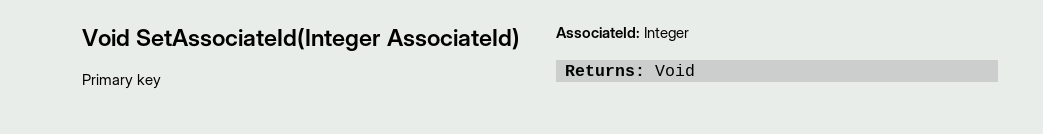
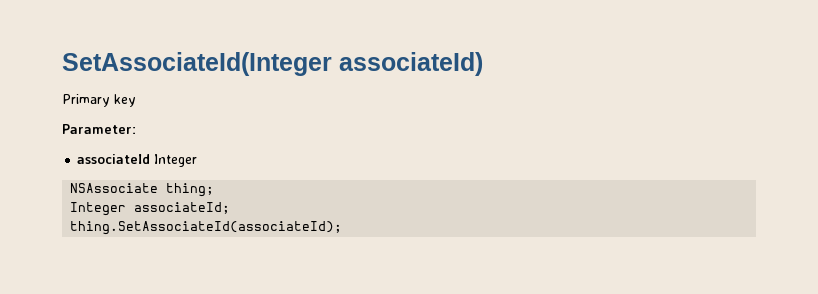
- Void SetAssociateId(Integer AssociateId)
+ SetAssociateId(Integer associateId)
- AssociateId: Integer
+ Parameter:
+ associateId Integer
- Returns: Void
+ NSAssociate thing;
+ Integer associateId;
+ thing.SetAssociateId(associateId);

